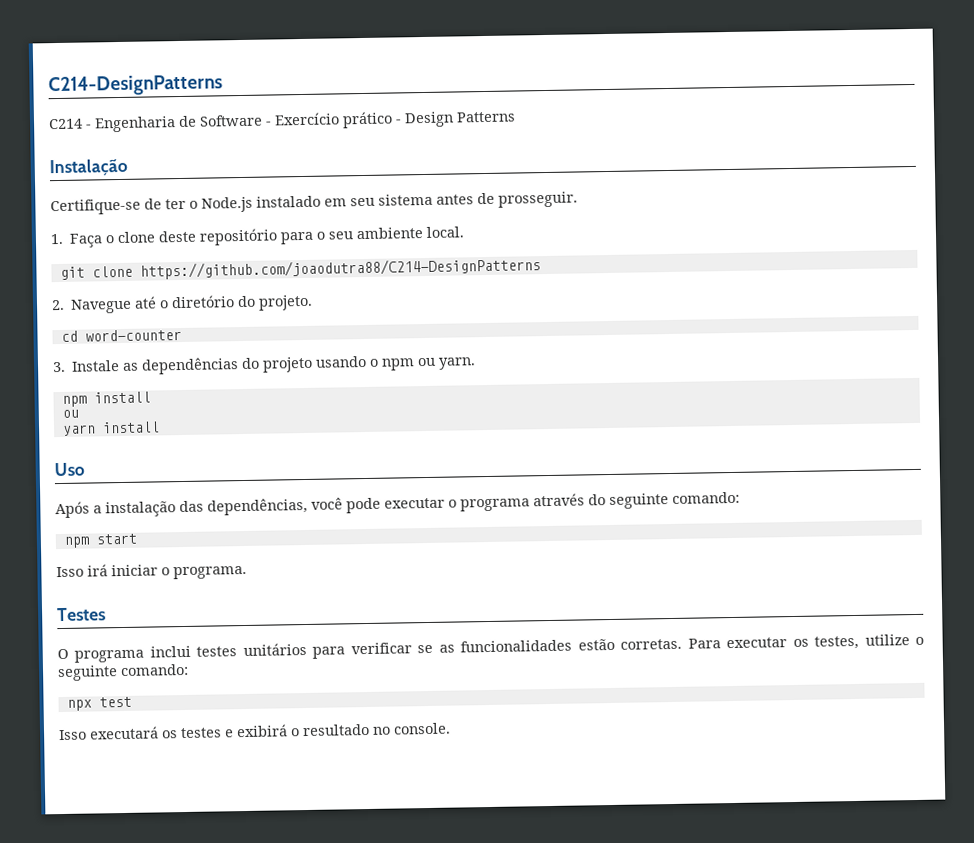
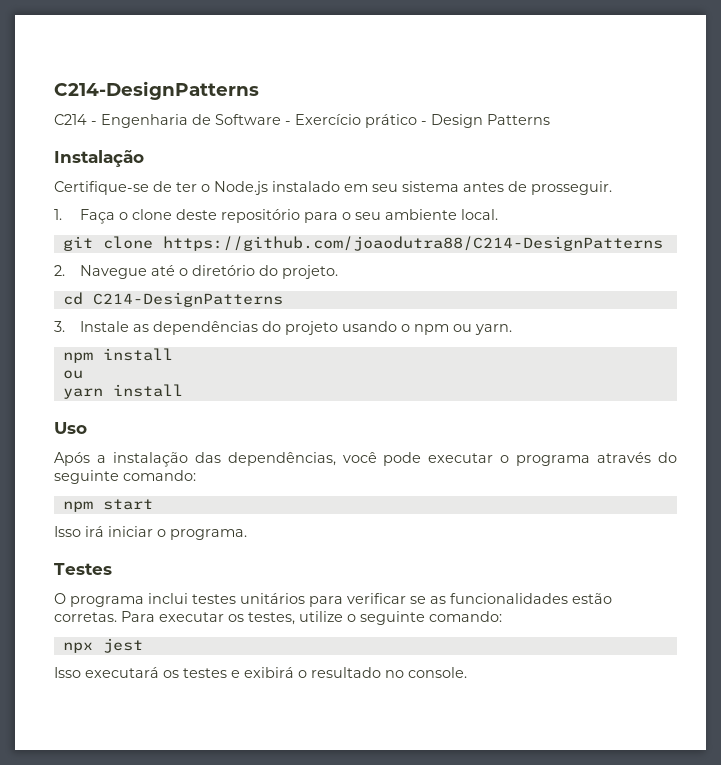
- cd word-counter
+ cd C214-DesignPatterns
- npx test
+ npx jest

